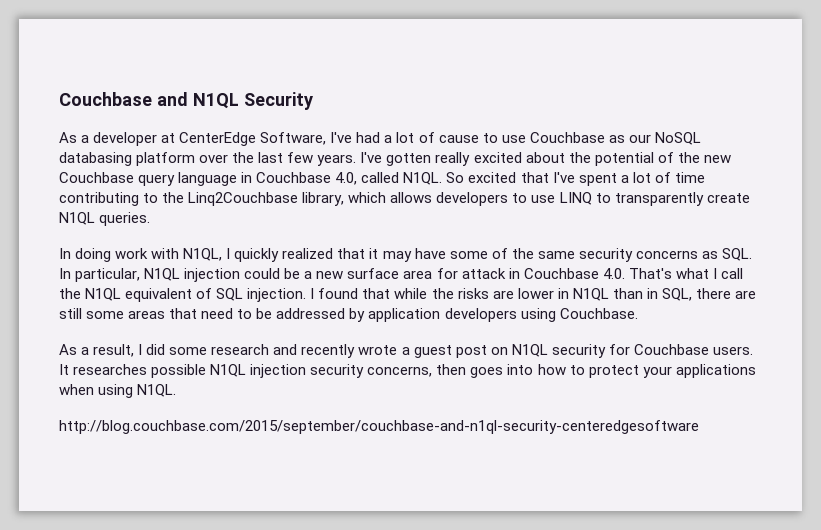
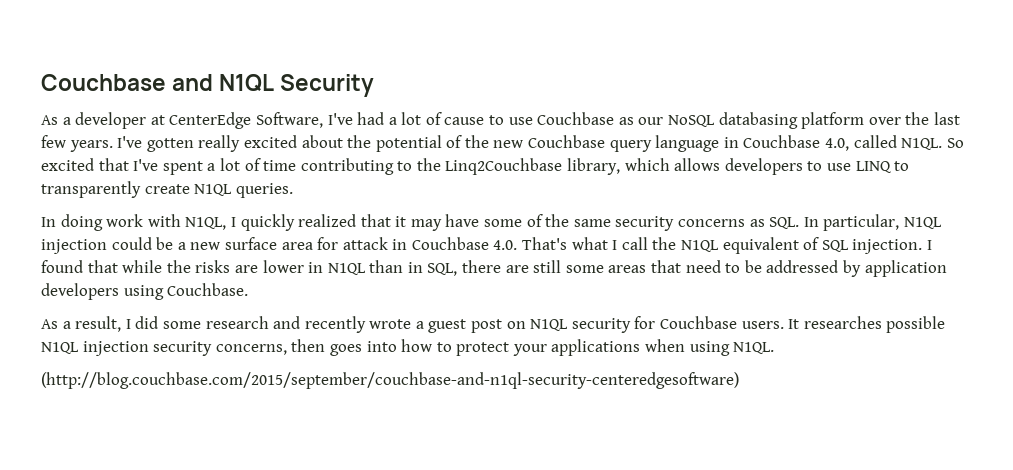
- http://blog.couchbase.com/2015/september/couchbase-and-n1ql-security-centeredgesoftware
+ (http://blog.couchbase.com/2015/september/couchbase-and-n1ql-security-centeredgesoftware)

